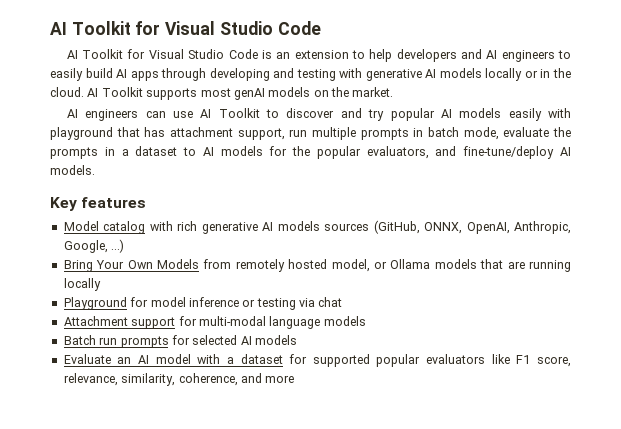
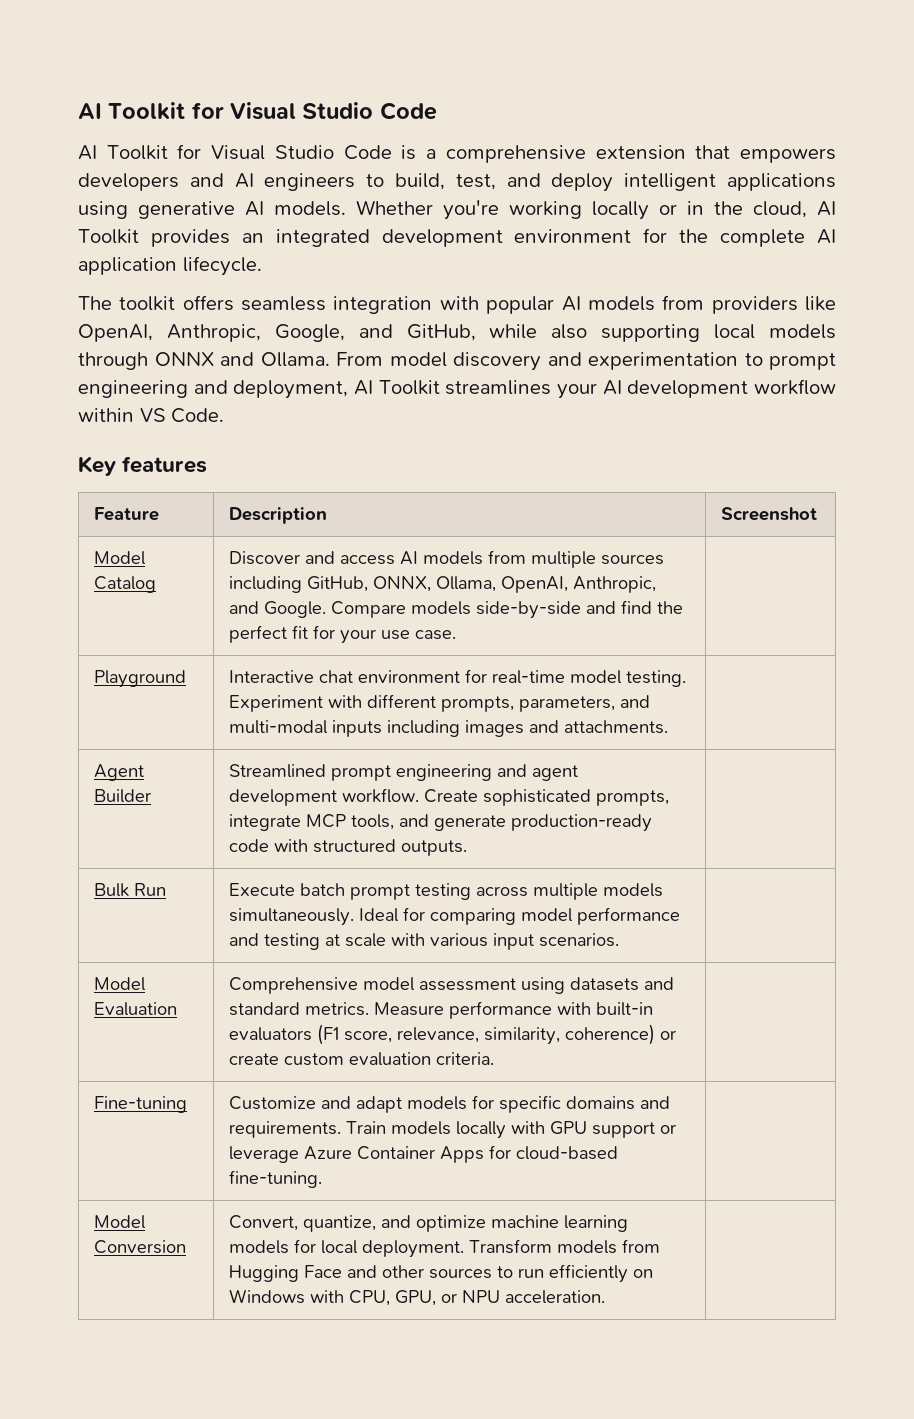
- AI Toolkit for Visual Studio Code is an extension to help developers and AI engineers to easily build AI apps through developing and testing with generative AI models locally or in the cloud. AI Toolkit supports most genAI models on the market.
- AI engineers can use AI Toolkit to discover and try popular AI models easily with playground that has attachment support, run multiple prompts in batch mode, evaluate the prompts in a dataset to AI models for the popular evaluators, and fine-tune/deploy AI models.
+ AI Toolkit for Visual Studio Code is a comprehensive extension that empowers developers and AI engineers to build, test, and deploy intelligent applications using generative AI models. Whether you're working locally or in the cloud, AI Toolkit provides an integrated development environment for the complete AI application lifecycle.
+ The toolkit offers seamless integration with popular AI models from providers like OpenAI, Anthropic, Google, and GitHub, while also supporting local models through ONNX and Ollama. From model discovery and experimentation to prompt engineering and deployment, AI Toolkit streamlines your AI development workflow within VS Code.
  Key features
- Model catalog with rich generative AI models sources (GitHub, ONNX, OpenAI, Anthropic, Google, ...)
- Bring Your Own Models from remotely hosted model, or Ollama models that are running locally
- Playground for model inference or testing via chat
- Attachment support for multi-modal language models
- Batch run prompts for selected AI models
- Evaluate an AI model with a dataset for supported popular evaluators like F1 score, relevance, similarity, coherence, and more
+ Feature | Description | Screenshot
+ Model Catalog | Discover and access AI models from multiple sources including GitHub, ONNX, Ollama, OpenAI, Anthropic, and Google. Compare models side-by-side and find the perfect fit for your use case. |
+ Playground | Interactive chat environment for real-time model testing. Experiment with different prompts, parameters, and multi-modal inputs including images and attachments. |
+ Agent Builder | Streamlined prompt engineering and agent development workflow. Create sophisticated prompts, integrate MCP tools, and generate production-ready code with structured outputs. |
+ Bulk Run | Execute batch prompt testing across multiple models simultaneously. Ideal for comparing model performance and testing at scale with various input scenarios. |
+ Model Evaluation | Comprehensive model assessment using datasets and standard metrics. Measure performance with built-in evaluators (F1 score, relevance, similarity, coherence) or create custom evaluation criteria. |
+ Fine-tuning | Customize and adapt models for specific domains and requirements. Train models locally with GPU support or leverage Azure Container Apps for cloud-based fine-tuning. |
+ Model Conversion | Convert, quantize, and optimize machine learning models for local deployment. Transform models from Hugging Face and other sources to run efficiently on Windows with CPU, GPU, or NPU acceleration. |

